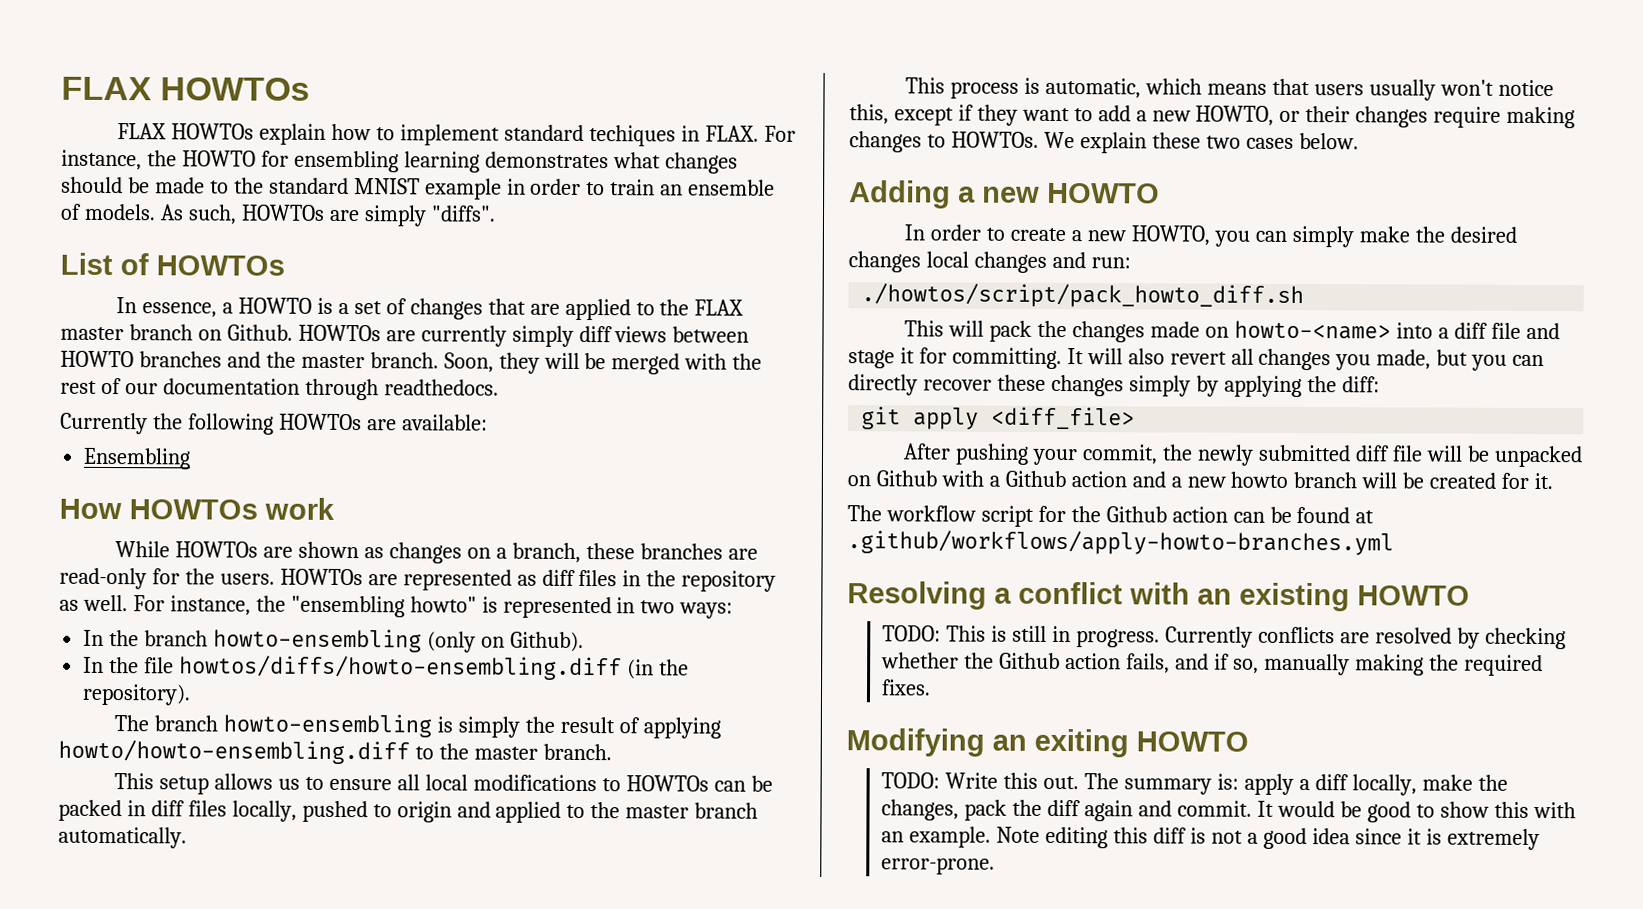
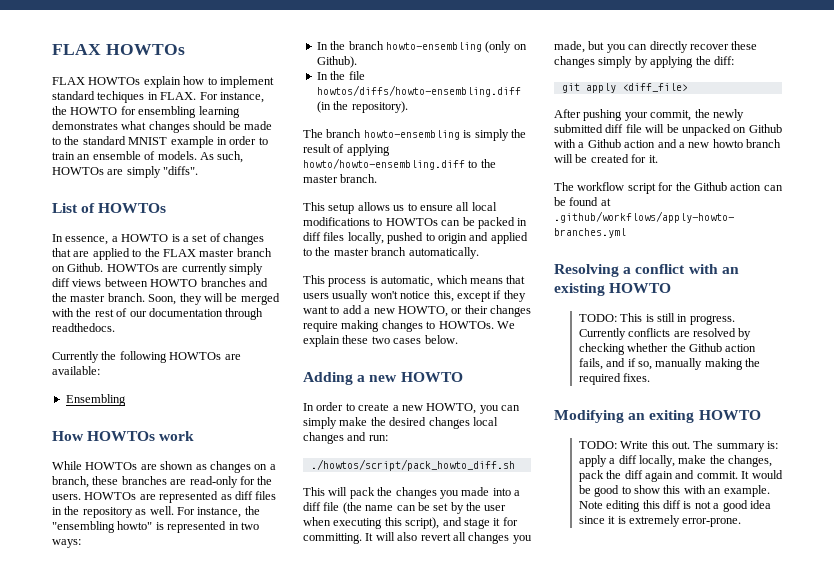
- This will pack the changes made on howto-<name> into a diff file and stage it for committing.
+ This will pack the changes you made into a diff file (the name can be set by the user when executing this script), and stage it for committing.

